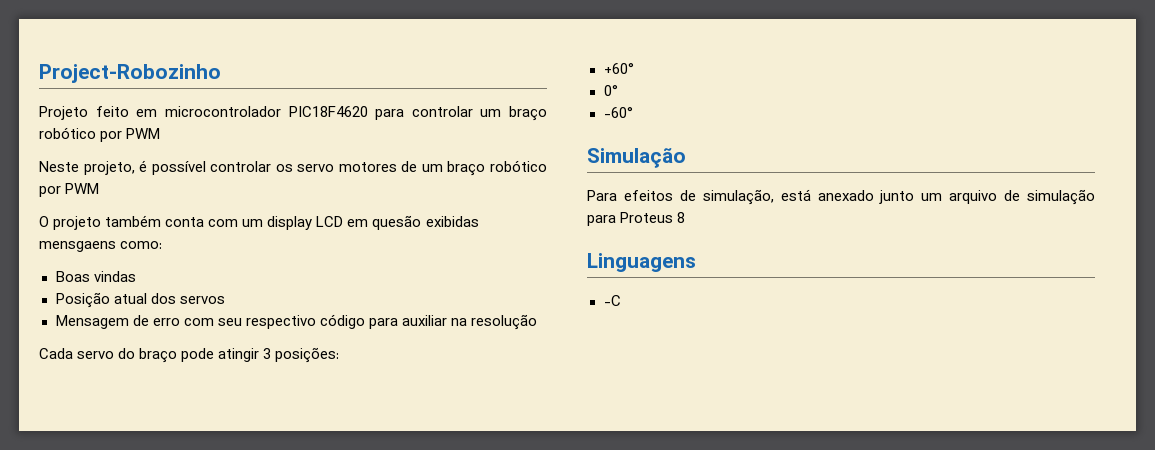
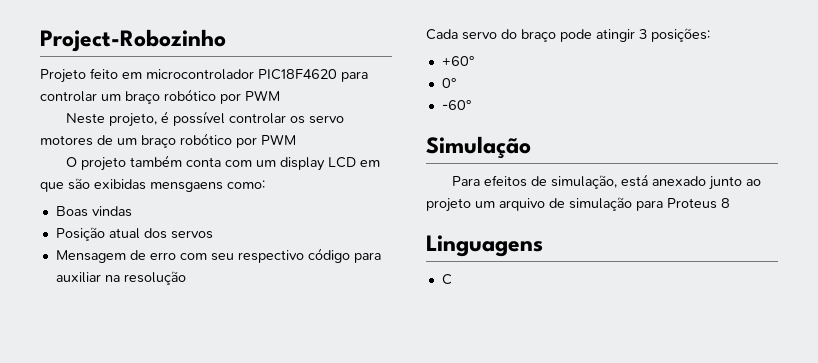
- O projeto também conta com um display LCD em quesão exibidas mensgaens como:
+ O projeto também conta com um display LCD em que são exibidas mensgaens como:
- Para efeitos de simulação, está anexado junto um arquivo de simulação para Proteus 8
+ Para efeitos de simulação, está anexado junto ao projeto um arquivo de simulação para Proteus 8
- -C
+ C

